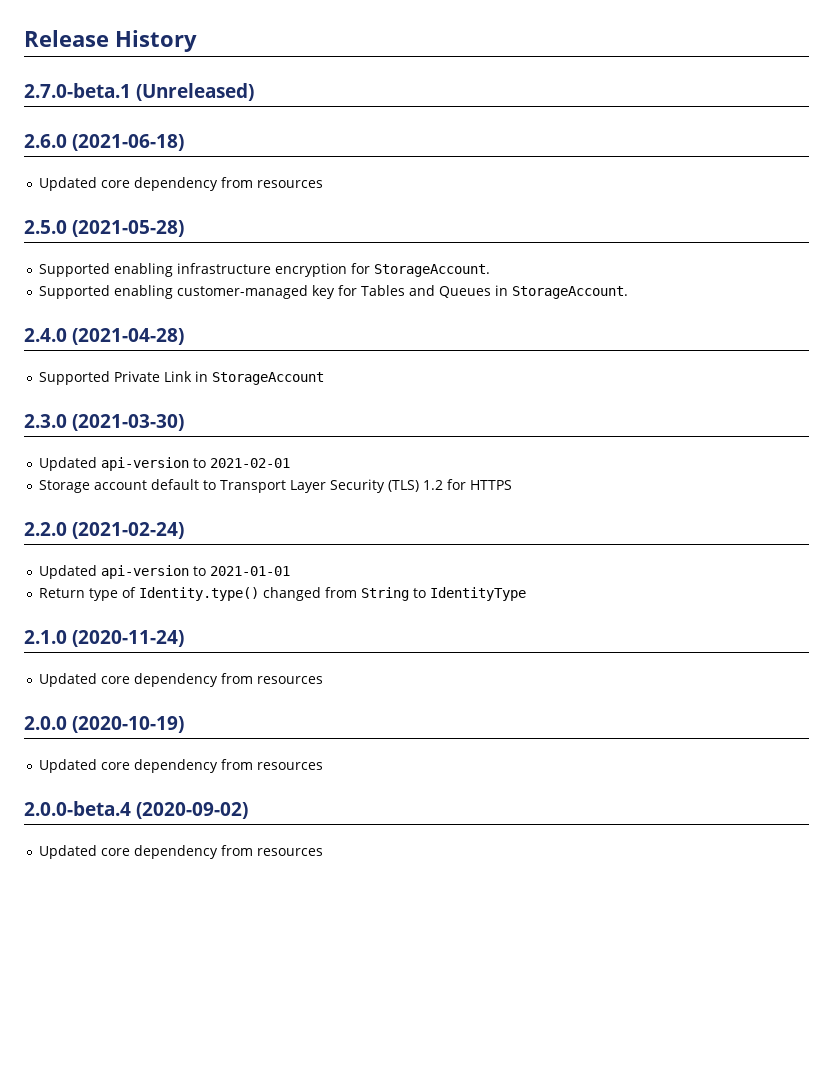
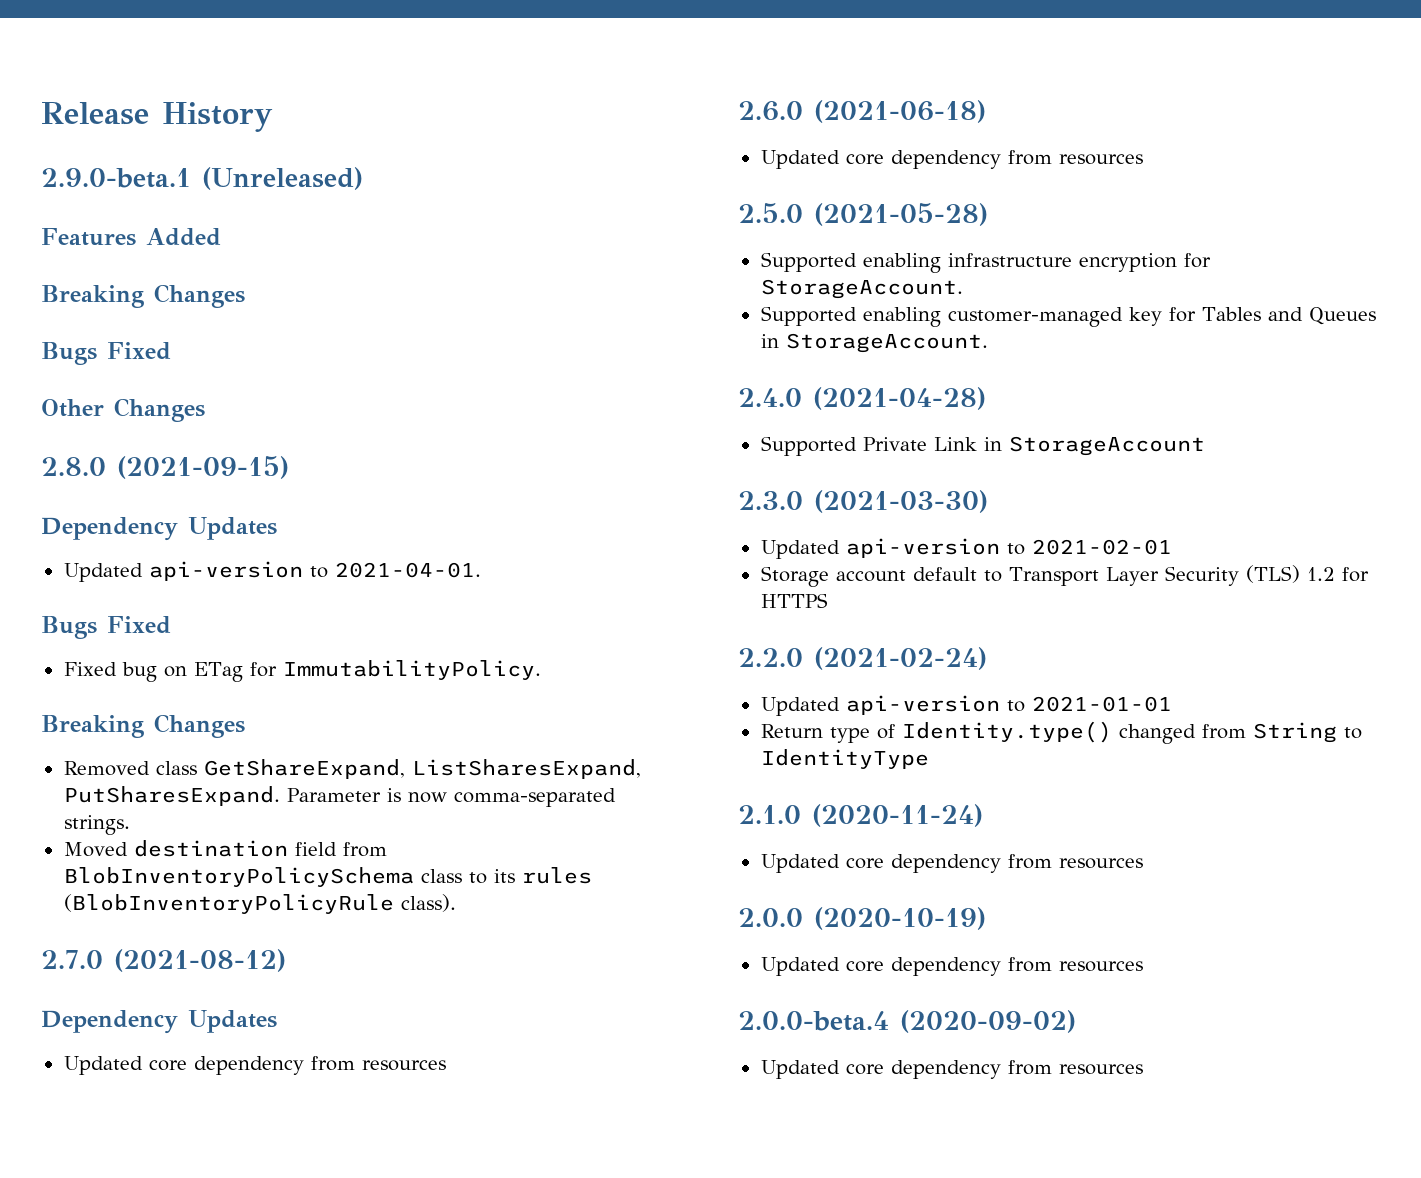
- 2.7.0-beta.1 (Unreleased)
+ 2.9.0-beta.1 (Unreleased)
+ Features Added
+ Breaking Changes
+ Bugs Fixed
+ Other Changes
+ 2.8.0 (2021-09-15)
+ Dependency Updates
+ Updated api-version to 2021-04-01.
+ Bugs Fixed
+ Fixed bug on ETag for ImmutabilityPolicy.
+ Breaking Changes
+ Removed class GetShareExpand, ListSharesExpand, PutSharesExpand. Parameter is now comma-separated strings.
+ Moved destination field from BlobInventoryPolicySchema class to its rules (BlobInventoryPolicyRule class).
+ 2.7.0 (2021-08-12)
+ Dependency Updates
+ Updated core dependency from resources

